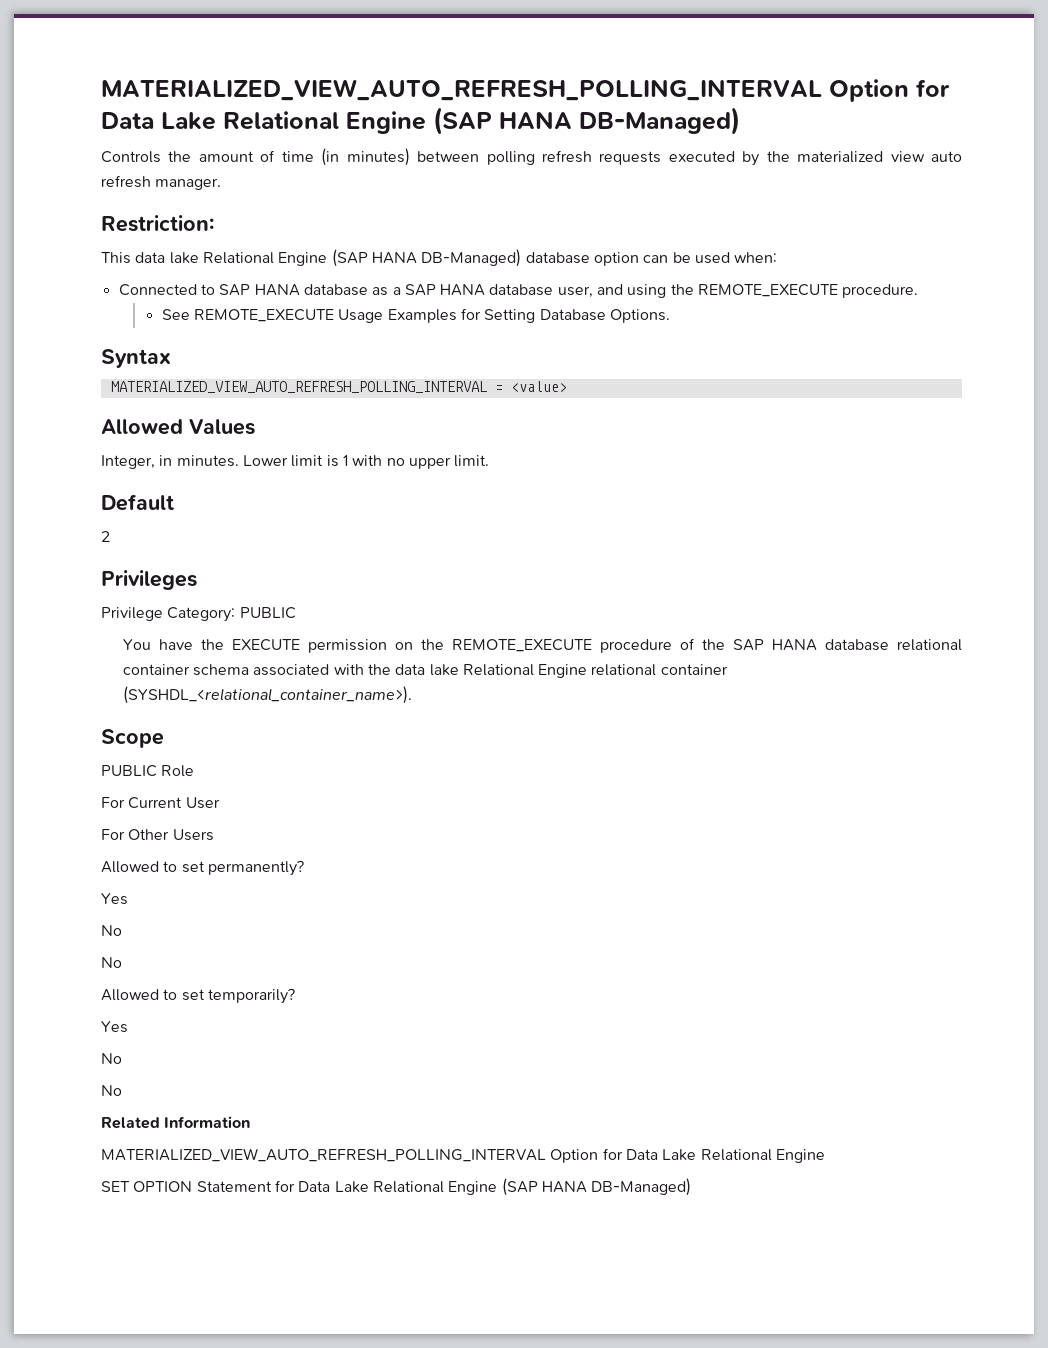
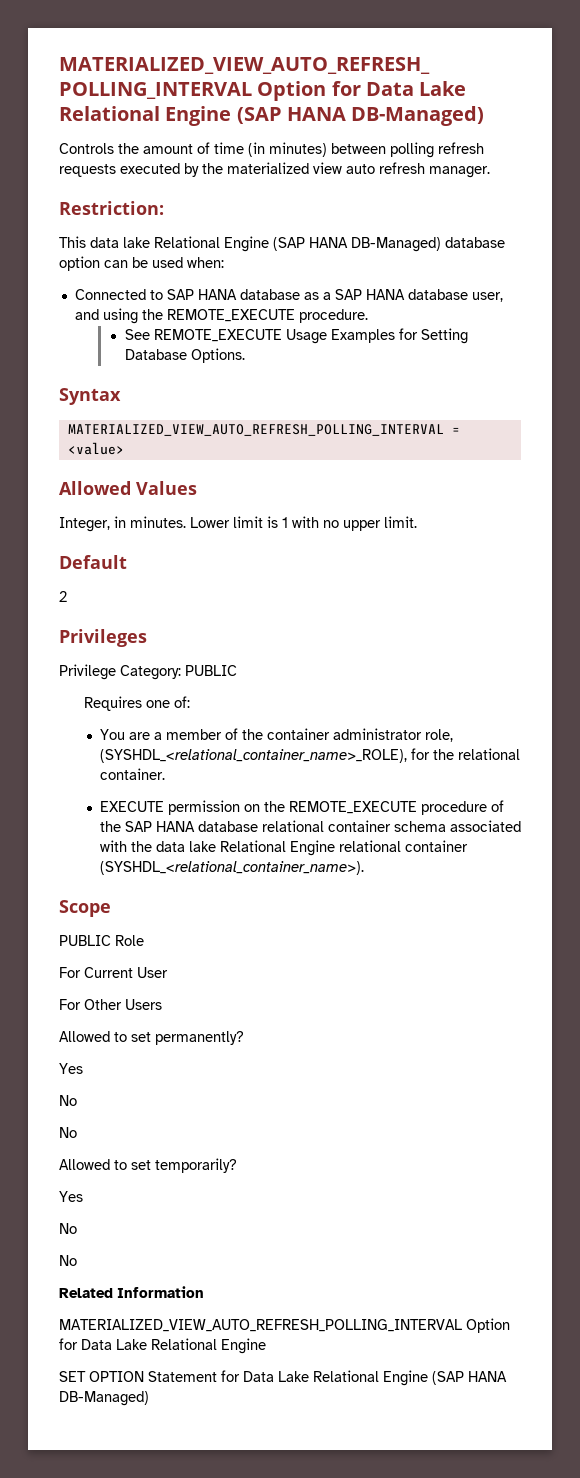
- You have the EXECUTE permission on the REMOTE_EXECUTE procedure of the SAP HANA database relational container schema associated with the data lake Relational Engine relational container (SYSHDL_<relational_container_name>).
+ Requires one of:
+ You are a member of the container administrator role, (SYSHDL_<relational_container_name>_ROLE), for the relational container.
+ EXECUTE permission on the REMOTE_EXECUTE procedure of the SAP HANA database relational container schema associated with the data lake Relational Engine relational container (SYSHDL_<relational_container_name>).

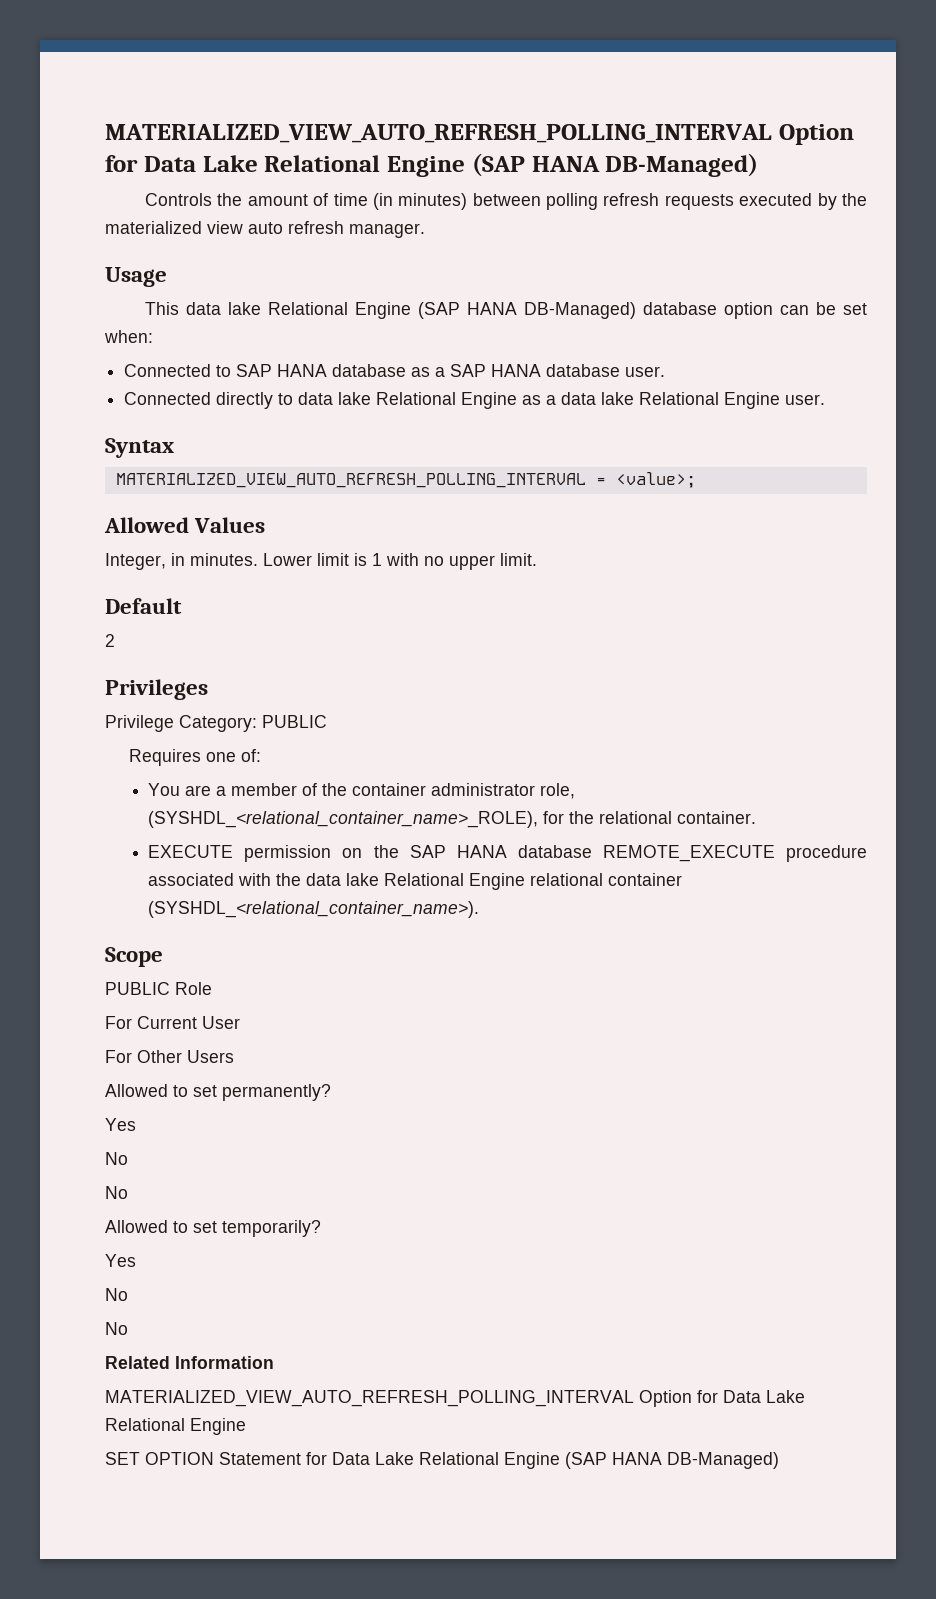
- Restriction:
+ Usage
- This data lake Relational Engine (SAP HANA DB-Managed) database option can be used when:
+ This data lake Relational Engine (SAP HANA DB-Managed) database option can be set when:
- Connected to SAP HANA database as a SAP HANA database user, and using the REMOTE_EXECUTE procedure.
- See REMOTE_EXECUTE Usage Examples for Setting Database Options.
+ Connected to SAP HANA database as a SAP HANA database user.
+ Connected directly to data lake Relational Engine as a data lake Relational Engine user.
- MATERIALIZED_VIEW_AUTO_REFRESH_POLLING_INTERVAL = <value>
+ MATERIALIZED_VIEW_AUTO_REFRESH_POLLING_INTERVAL = <value>;
- EXECUTE permission on the REMOTE_EXECUTE procedure of the SAP HANA database relational container schema associated with the data lake Relational Engine relational container (SYSHDL_<relational_container_name>).
+ EXECUTE permission on the SAP HANA database REMOTE_EXECUTE procedure associated with the data lake Relational Engine relational container (SYSHDL_<relational_container_name>).

